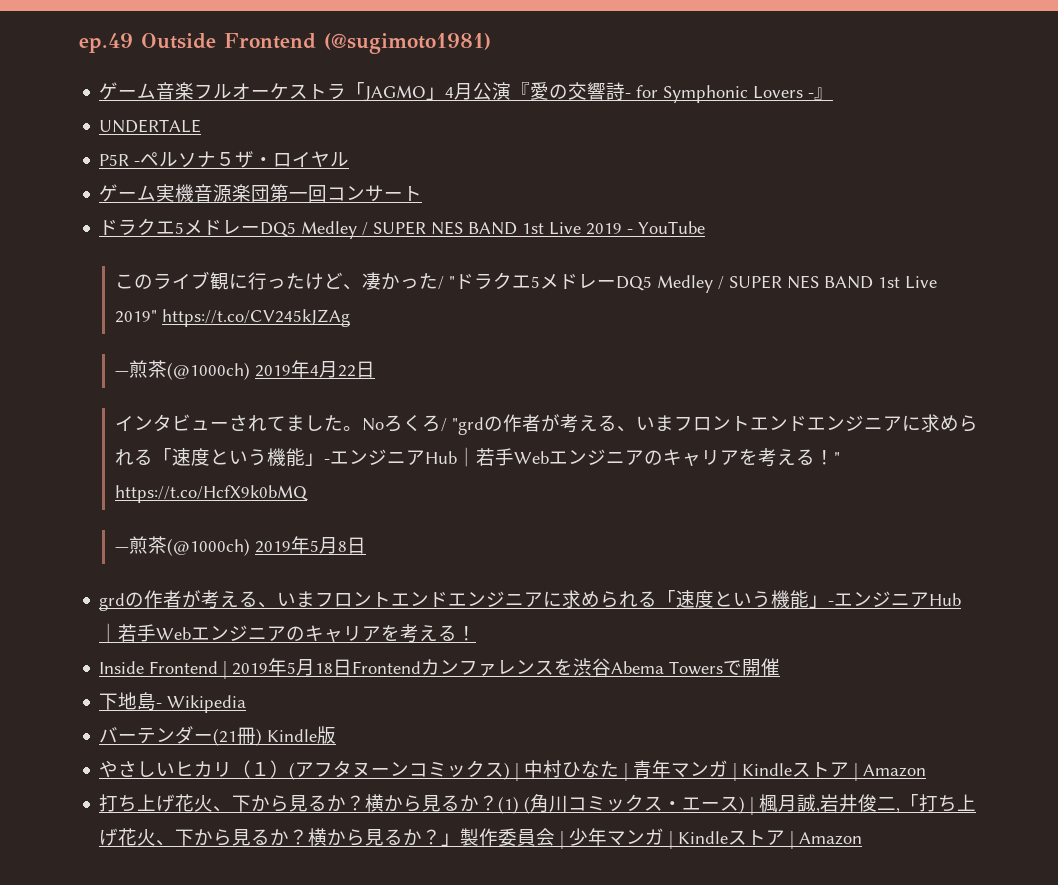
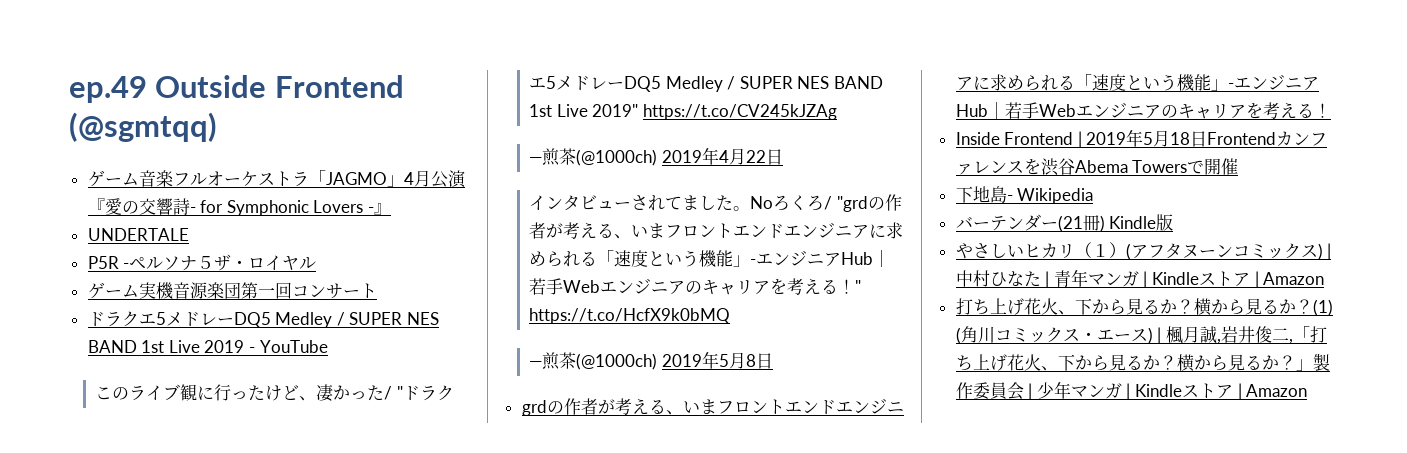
- ep.49 Outside Frontend (@sugimoto1981)
+ ep.49 Outside Frontend (@sgmtqq)

